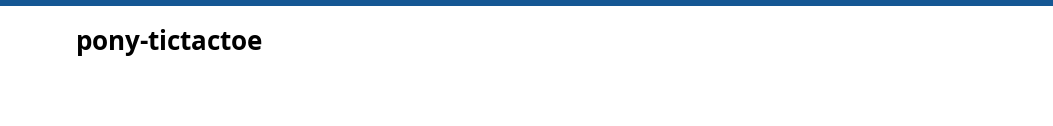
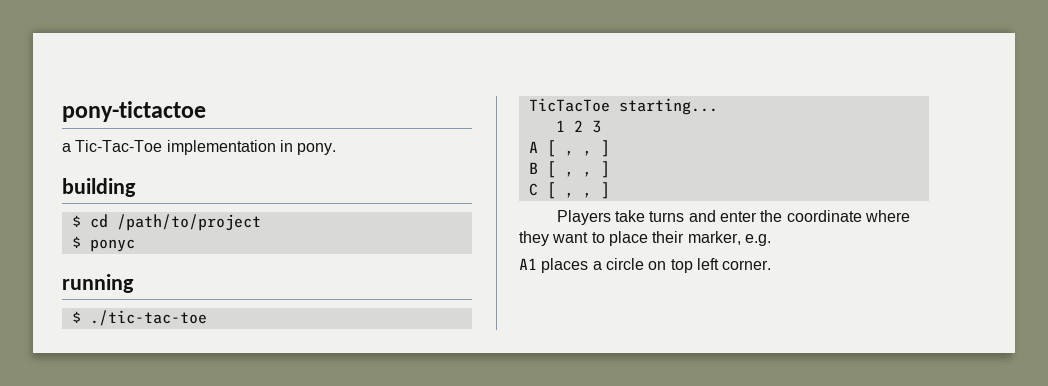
+ a Tic-Tac-Toe implementation in pony.
+ building
+ $ cd /path/to/project
+ $ ponyc
+ running
+ $ ./tic-tac-toe
+ TicTacToe starting...
+ 1 2 3
+ A [ , , ]
+ B [ , , ]
+ C [ , , ]
+ Players take turns and enter the coordinate where they want to place their marker, e.g.
+ A1 places a circle on top left corner.

